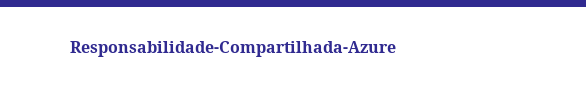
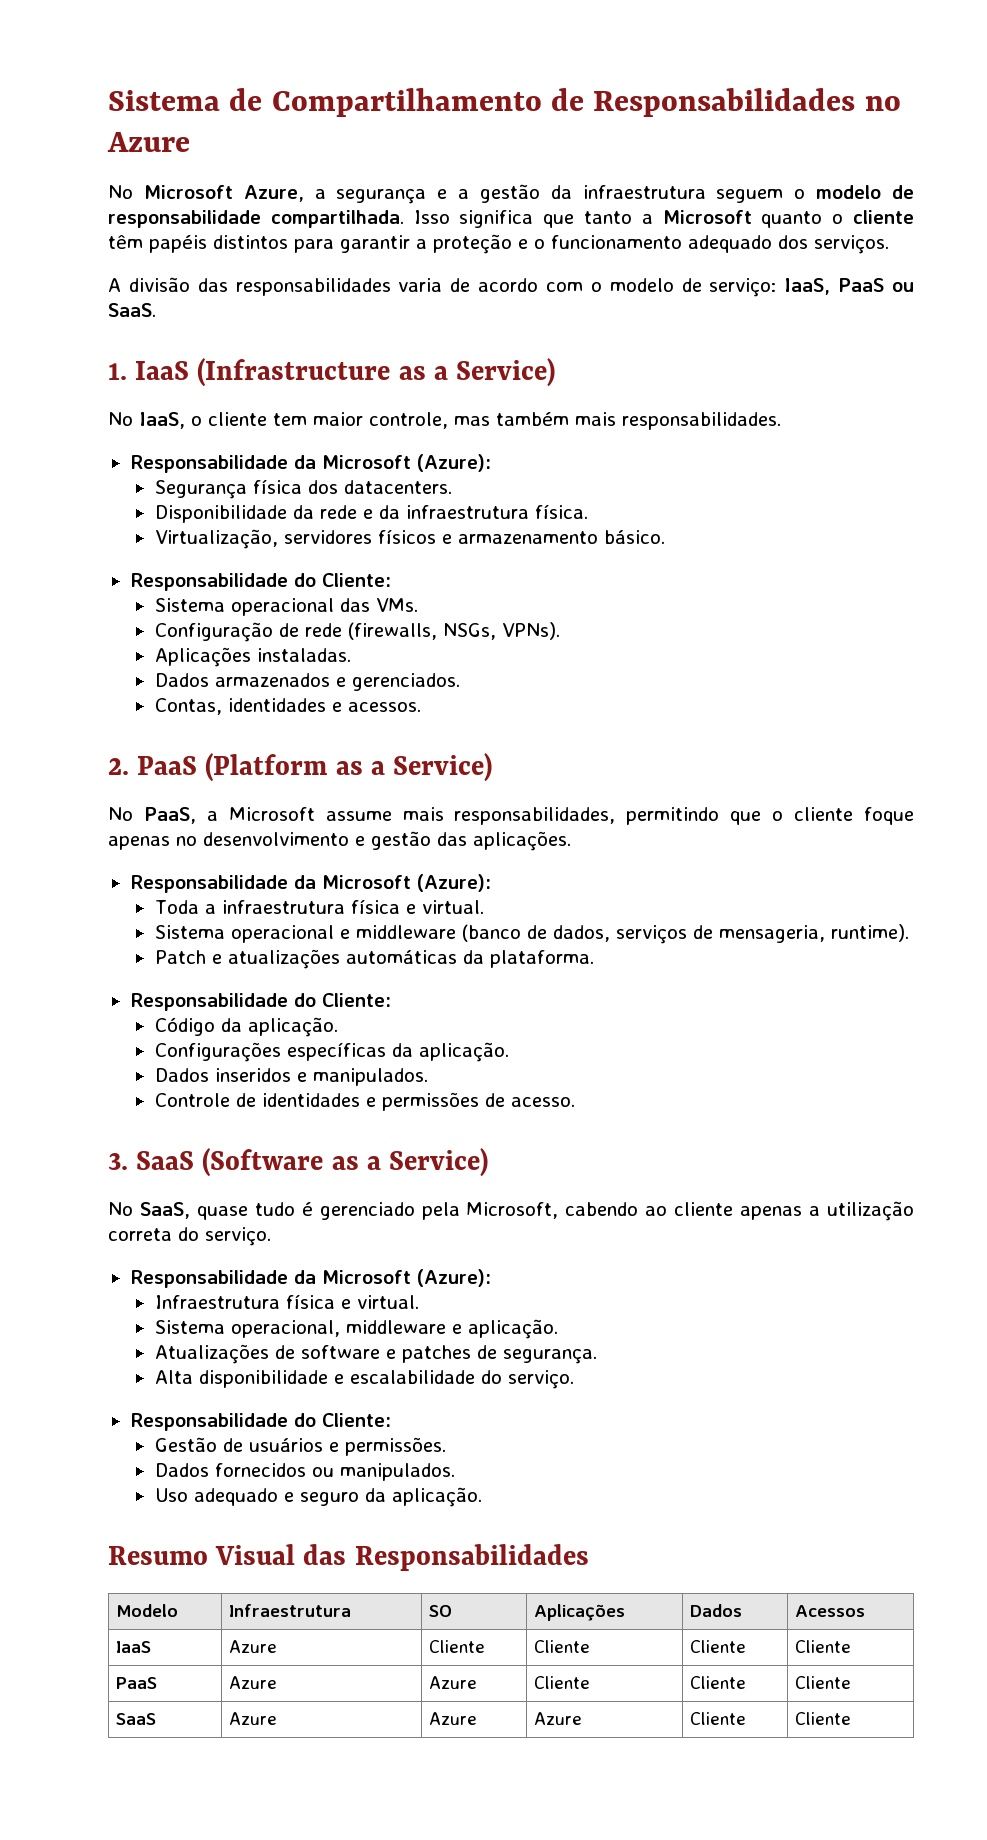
- Responsabilidade-Compartilhada-Azure
+ Sistema de Compartilhamento de Responsabilidades no Azure
+ No Microsoft Azure, a segurança e a gestão da infraestrutura seguem o modelo de responsabilidade compartilhada. Isso significa que tanto a Microsoft quanto o cliente têm papéis distintos para garantir a proteção e o funcionamento adequado dos serviços.
+ A divisão das responsabilidades varia de acordo com o modelo de serviço: IaaS, PaaS ou SaaS.
+ 1. IaaS (Infrastructure as a Service)
+ No IaaS, o cliente tem maior controle, mas também mais responsabilidades.
+ Responsabilidade da Microsoft (Azure):
+ Segurança física dos datacenters.
+ Disponibilidade da rede e da infraestrutura física.
+ Virtualização, servidores físicos e armazenamento básico.
+ Responsabilidade do Cliente:
+ Sistema operacional das VMs.
+ Configuração de rede (firewalls, NSGs, VPNs).
+ Aplicações instaladas.
+ Dados armazenados e gerenciados.
+ Contas, identidades e acessos.
+ 2. PaaS (Platform as a Service)
+ No PaaS, a Microsoft assume mais responsabilidades, permitindo que o cliente foque apenas no desenvolvimento e gestão das aplicações.
+ Responsabilidade da Microsoft (Azure):
+ Toda a infraestrutura física e virtual.
+ Sistema operacional e middleware (banco de dados, serviços de mensageria, runtime).
+ Patch e atualizações automáticas da plataforma.
+ Responsabilidade do Cliente:
+ Código da aplicação.
+ Configurações específicas da aplicação.
+ Dados inseridos e manipulados.
+ Controle de identidades e permissões de acesso.
+ 3. SaaS (Software as a Service)
+ No SaaS, quase tudo é gerenciado pela Microsoft, cabendo ao cliente apenas a utilização correta do serviço.
+ Responsabilidade da Microsoft (Azure):
+ Infraestrutura física e virtual.
+ Sistema operacional, middleware e aplicação.
+ Atualizações de software e patches de segurança.
+ Alta disponibilidade e escalabilidade do serviço.
+ Responsabilidade do Cliente:
+ Gestão de usuários e permissões.
+ Dados fornecidos ou manipulados.
+ Uso adequado e seguro da aplicação.
+ Resumo Visual das Responsabilidades
+ Modelo | Infraestrutura | SO | Aplicações | Dados | Acessos
+ IaaS | Azure | Cliente | Cliente | Cliente | Cliente
+ PaaS | Azure | Azure | Cliente | Cliente | Cliente
+ SaaS | Azure | Azure | Azure | Cliente | Cliente

